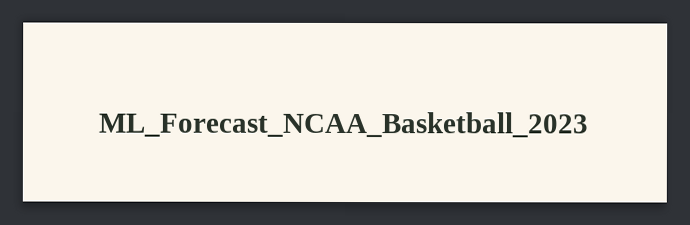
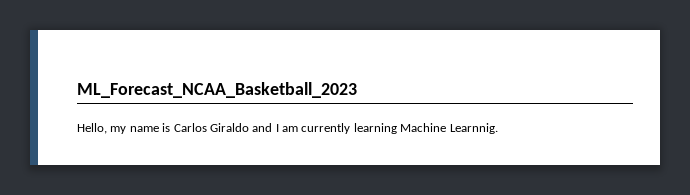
+ Hello, my name is Carlos Giraldo and I am currently learning Machine Learnnig.

